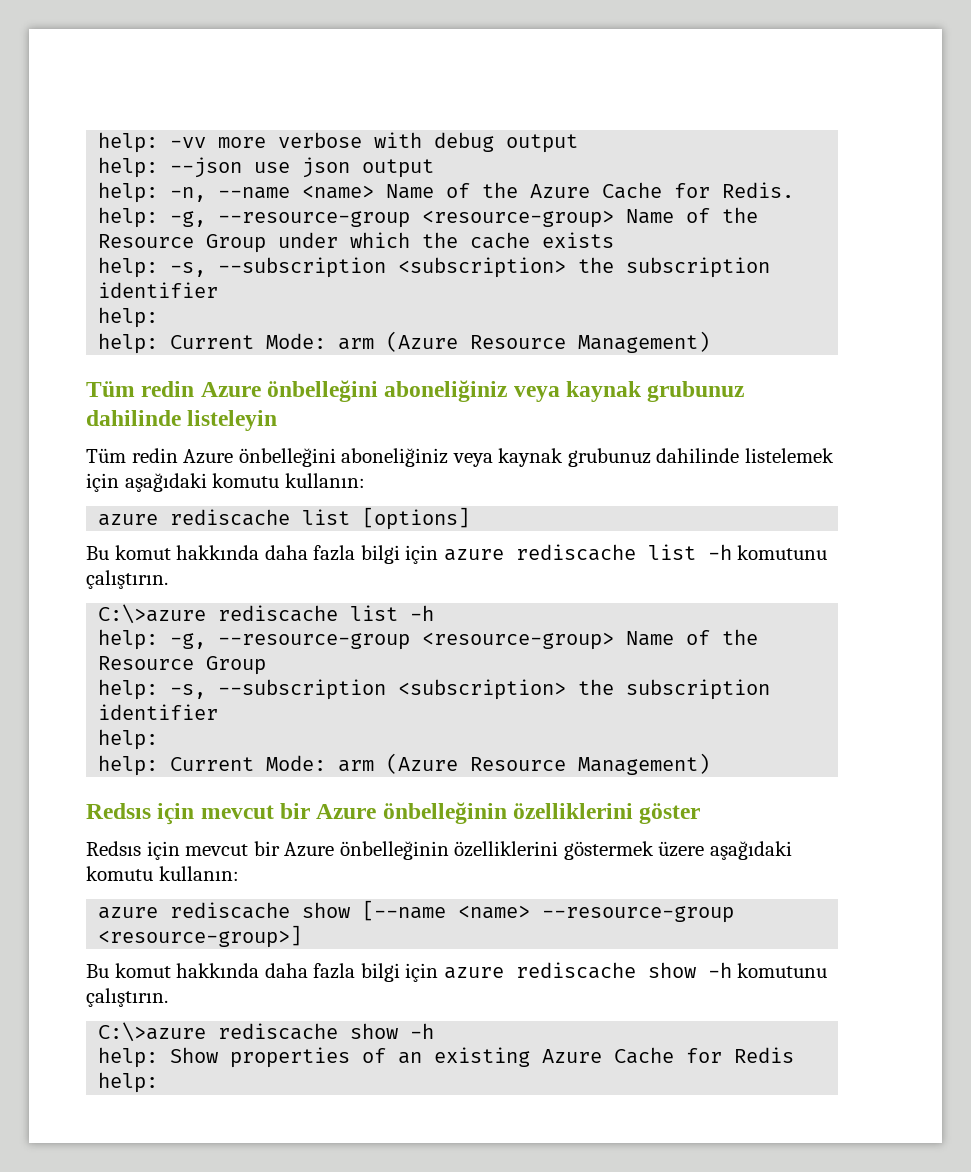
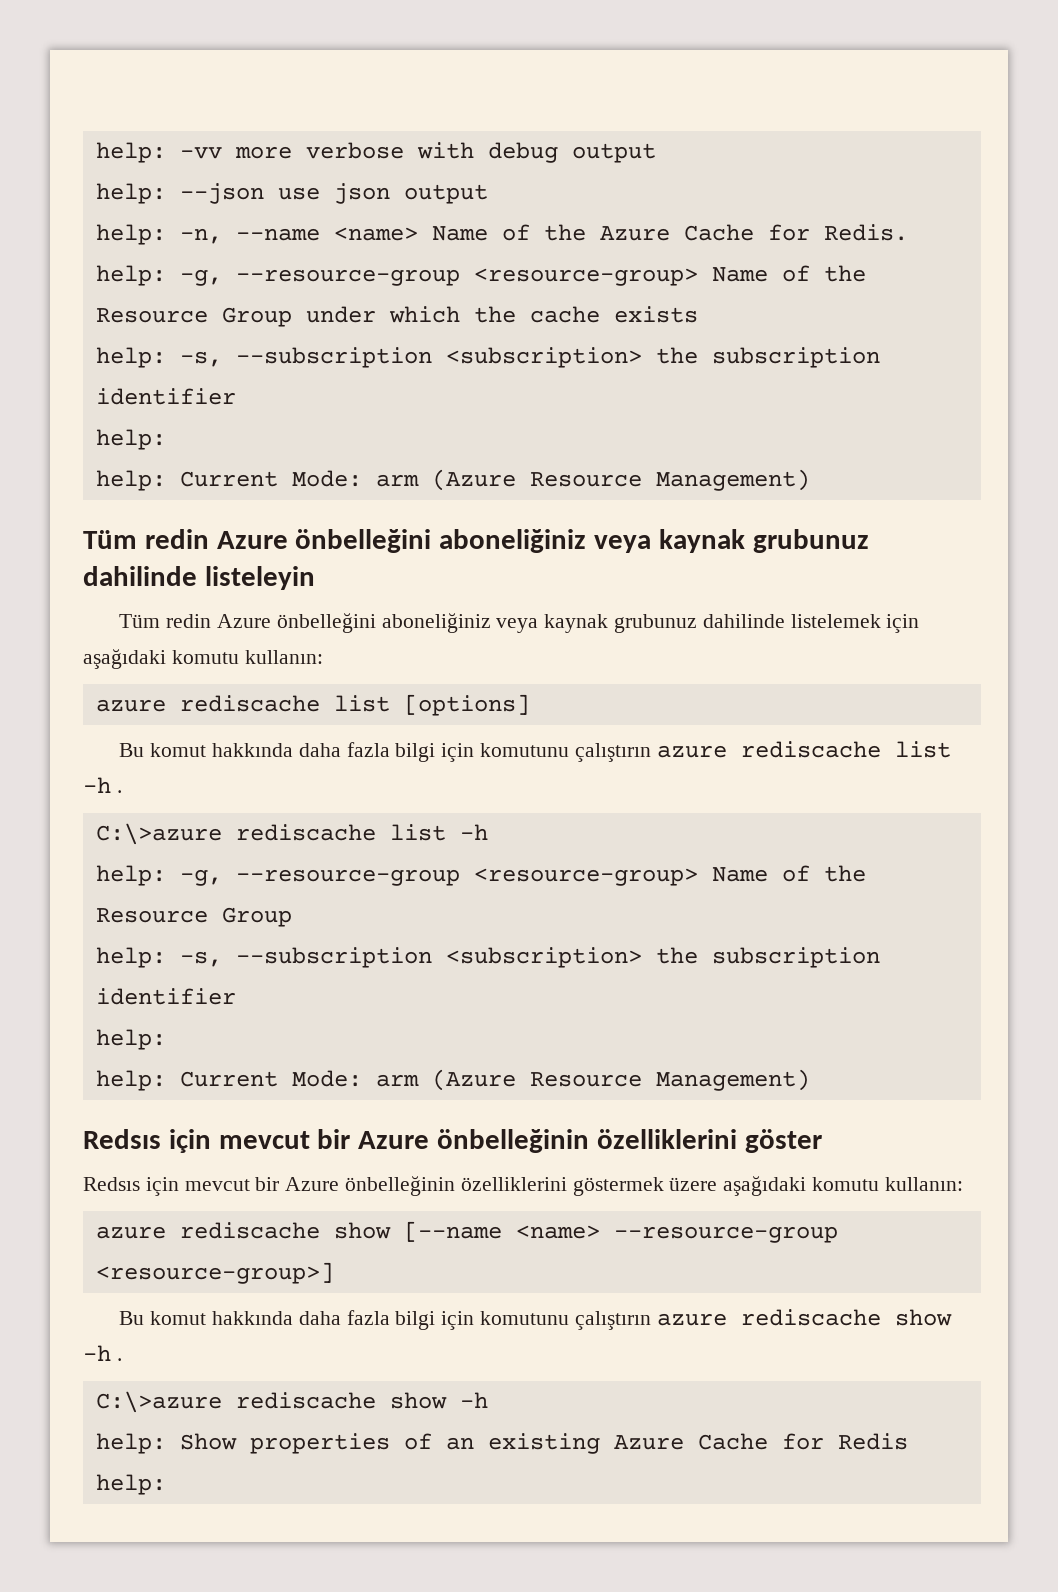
- Bu komut hakkında daha fazla bilgi için azure rediscache list -h komutunu çalıştırın.
+ Bu komut hakkında daha fazla bilgi için komutunu çalıştırın azure rediscache list -h .
- Bu komut hakkında daha fazla bilgi için azure rediscache show -h komutunu çalıştırın.
+ Bu komut hakkında daha fazla bilgi için komutunu çalıştırın azure rediscache show -h .

